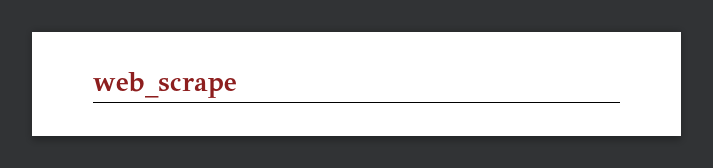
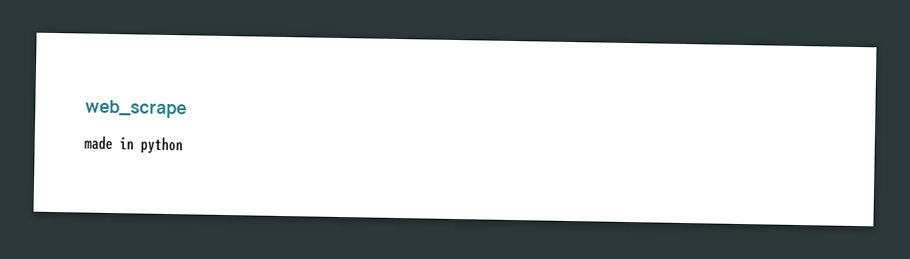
+ made in python

